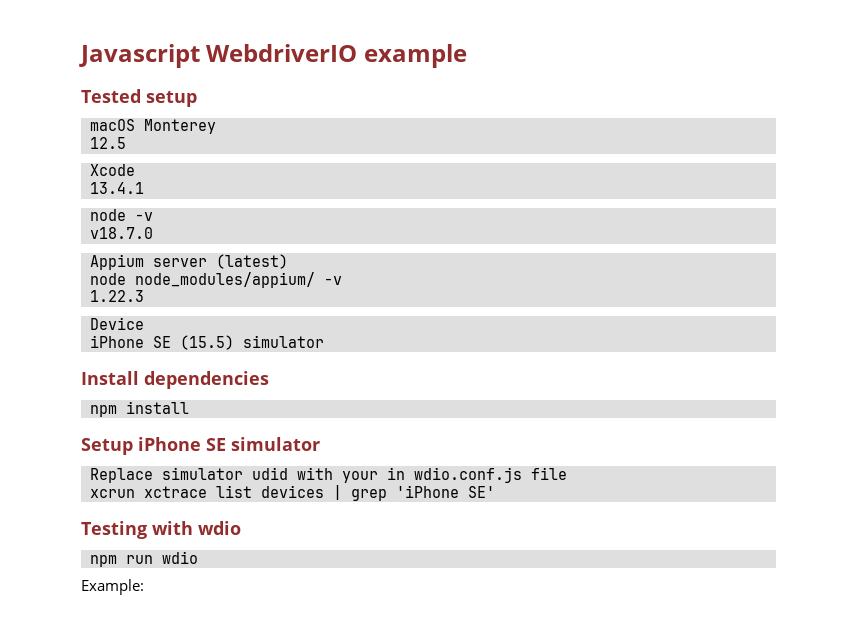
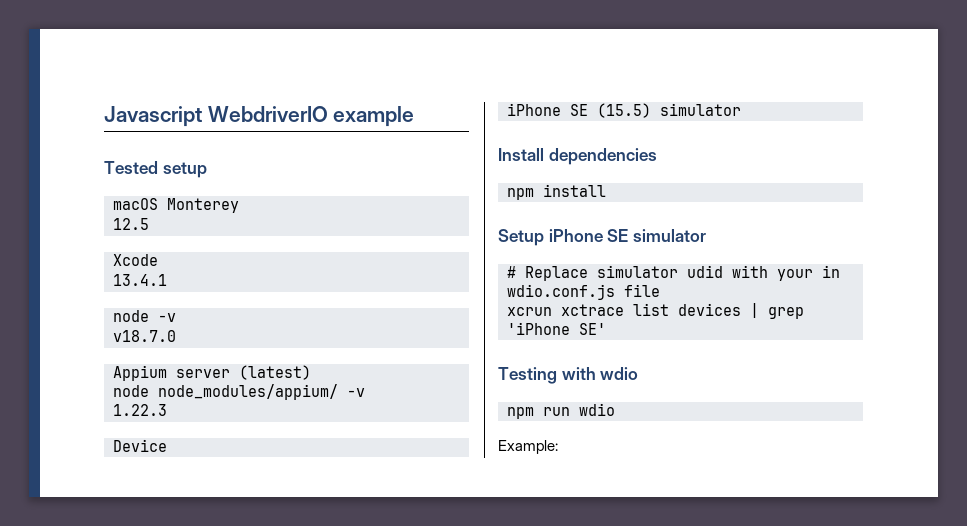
- Replace simulator udid with your in wdio.conf.js file
+ # Replace simulator udid with your in wdio.conf.js file

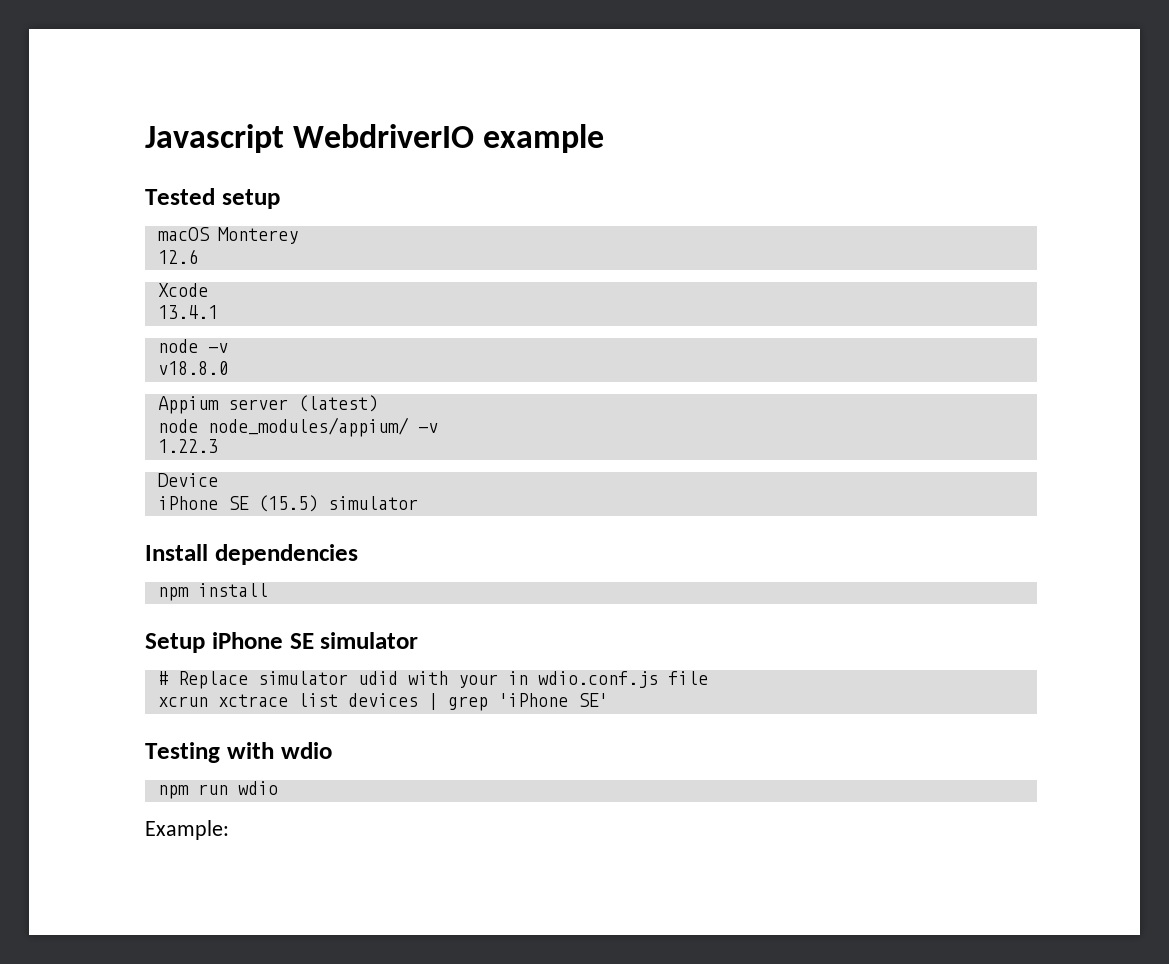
- 12.5
+ 12.6
- v18.7.0
+ v18.8.0

